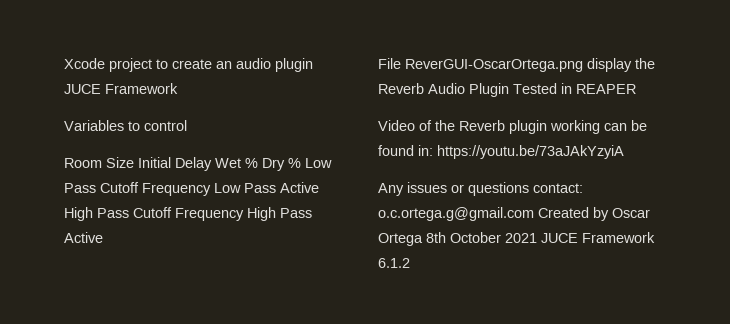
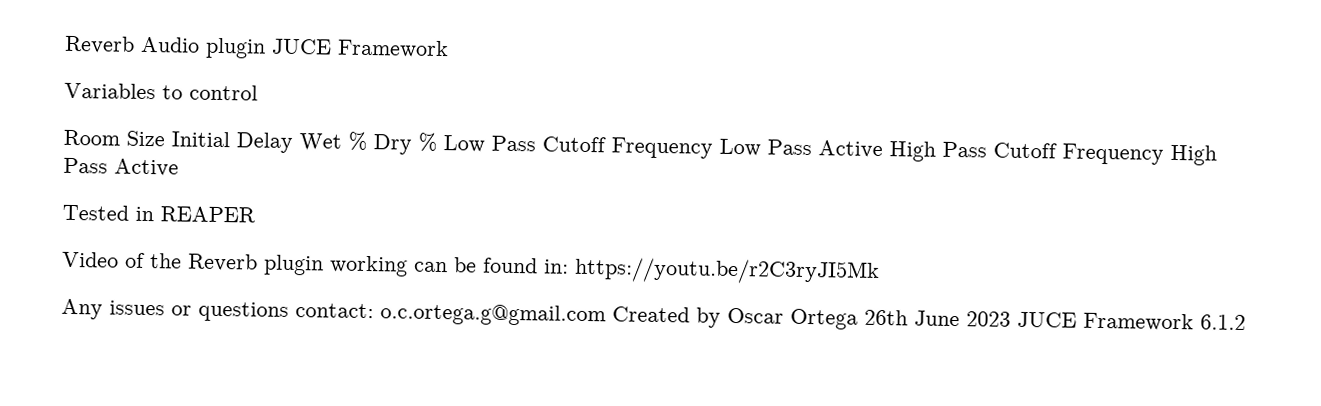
- Xcode project to create an audio plugin JUCE Framework
+ Reverb Audio plugin JUCE Framework
- File ReverGUI-OscarOrtega.png display the Reverb Audio Plugin Tested in REAPER
+ Tested in REAPER
- Video of the Reverb plugin working can be found in: https://youtu.be/73aJAkYzyiA
+ Video of the Reverb plugin working can be found in: https://youtu.be/r2C3ryJI5Mk
- Any issues or questions contact: o.c.ortega.g@gmail.com Created by Oscar Ortega 8th October 2021 JUCE Framework 6.1.2
+ Any issues or questions contact: o.c.ortega.g@gmail.com Created by Oscar Ortega 26th June 2023 JUCE Framework 6.1.2

